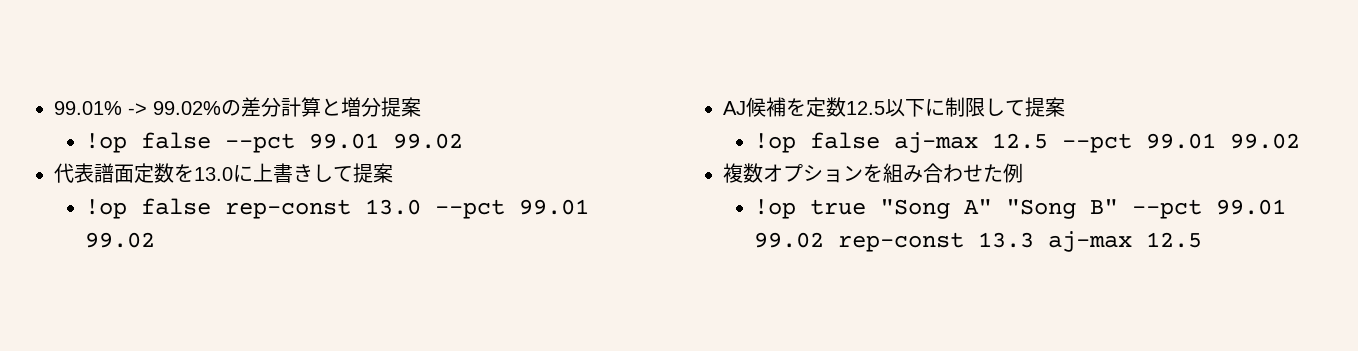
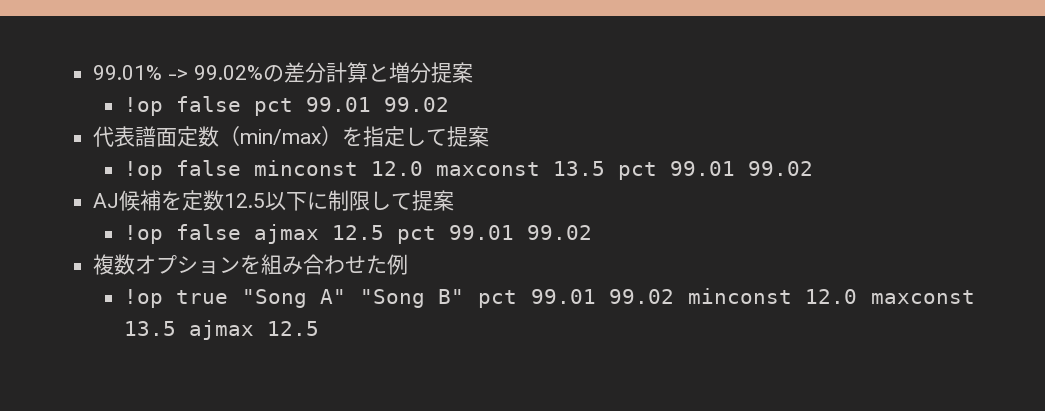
- !op false --pct 99.01 99.02
+ !op false pct 99.01 99.02
- 代表譜面定数を13.0に上書きして提案
- !op false rep-const 13.0 --pct 99.01 99.02
+ 代表譜面定数（min/max）を指定して提案
+ !op false minconst 12.0 maxconst 13.5 pct 99.01 99.02
- !op false aj-max 12.5 --pct 99.01 99.02
+ !op false ajmax 12.5 pct 99.01 99.02
- !op true "Song A" "Song B" --pct 99.01 99.02 rep-const 13.3 aj-max 12.5
+ !op true "Song A" "Song B" pct 99.01 99.02 minconst 12.0 maxconst 13.5 ajmax 12.5

